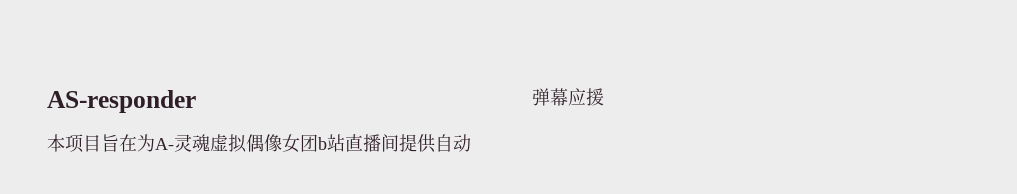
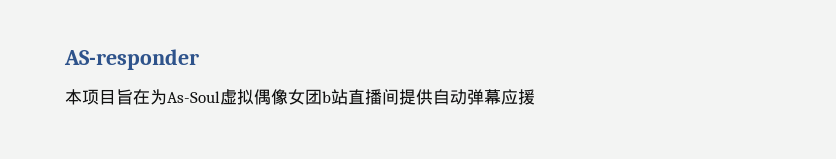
- 本项目旨在为A-灵魂虚拟偶像女团b站直播间提供自动弹幕应援
+ 本项目旨在为As-Soul虚拟偶像女团b站直播间提供自动弹幕应援

